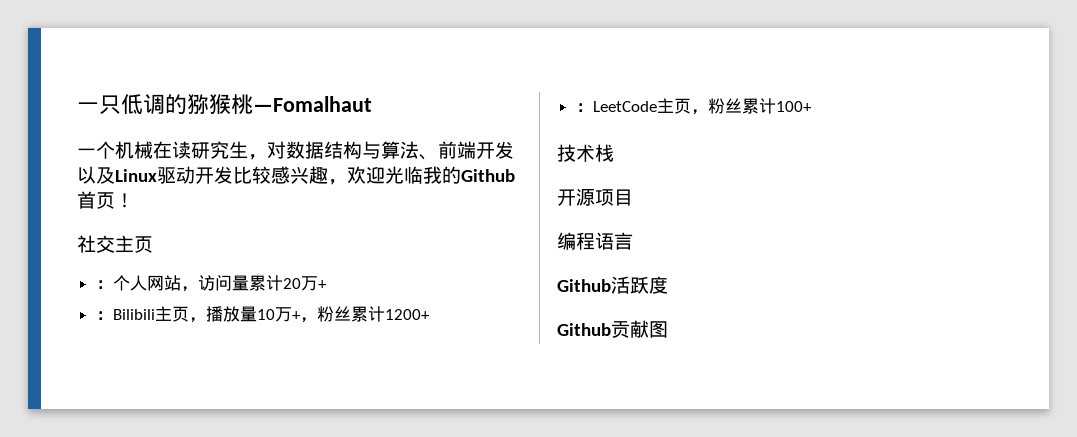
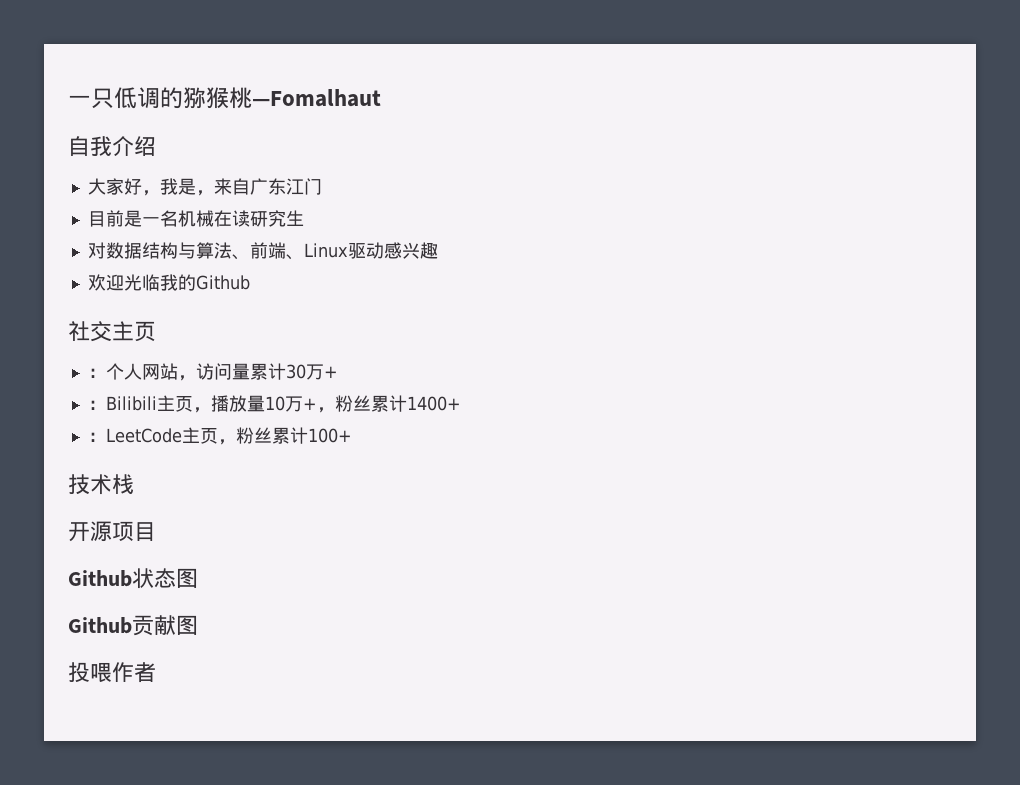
- 一个机械在读研究生，对数据结构与算法、前端开发以及Linux驱动开发比较感兴趣，欢迎光临我的Github首页！
+ 自我介绍
+ 大家好，我是，来自广东江门
+ 目前是一名机械在读研究生
+ 对数据结构与算法、前端、Linux驱动感兴趣
+ 欢迎光临我的Github
- ：个人网站，访问量累计20万+
+ ：个人网站，访问量累计30万+
- ：Bilibili主页，播放量10万+，粉丝累计1200+
+ ：Bilibili主页，播放量10万+，粉丝累计1400+
- 编程语言
- Github活跃度
+ Github状态图
+ 投喂作者

